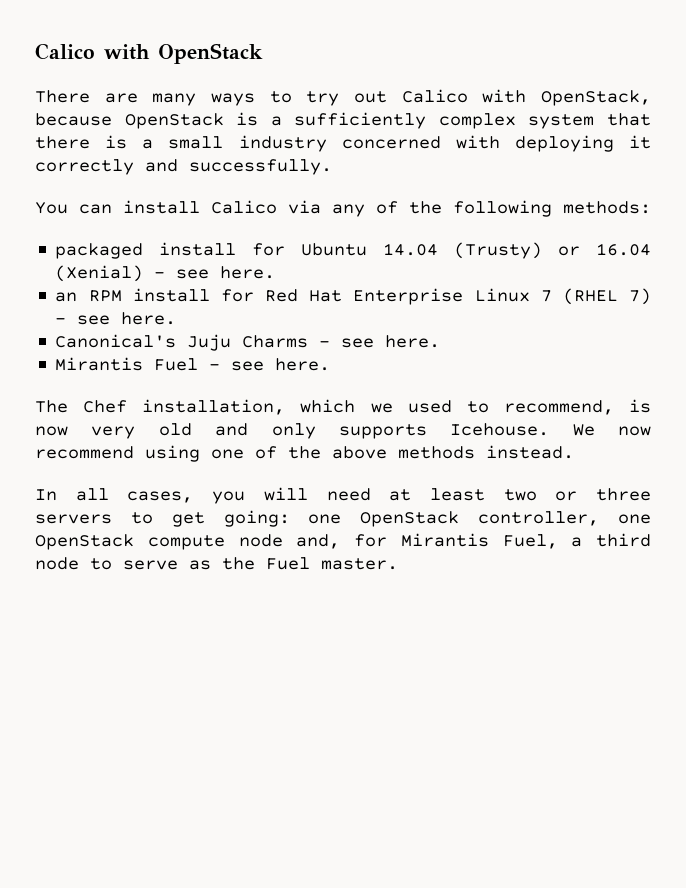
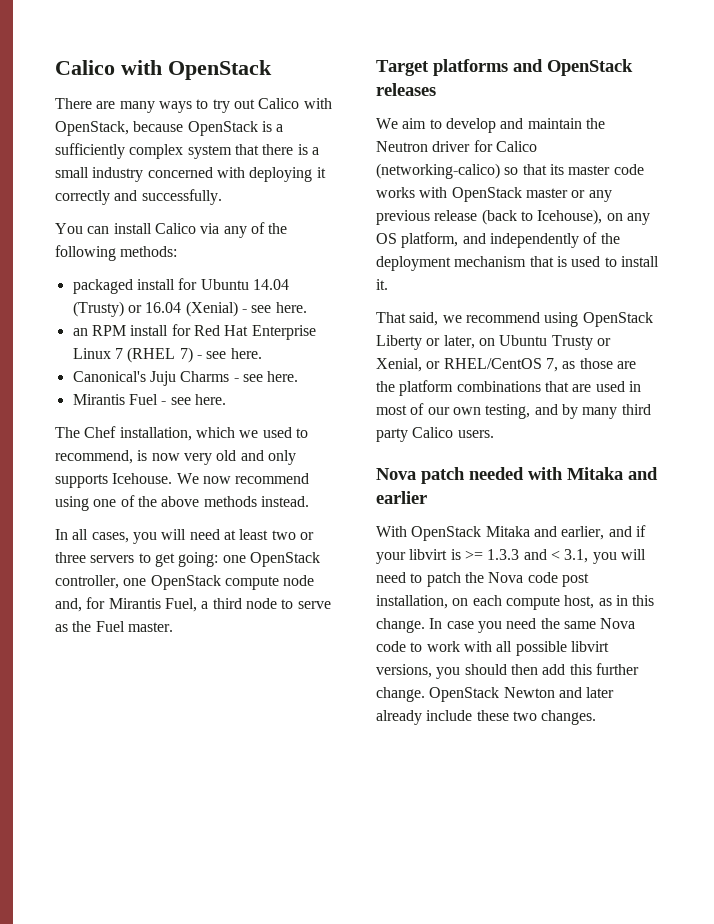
+ Target platforms and OpenStack releases
+ We aim to develop and maintain the Neutron driver for Calico (networking-calico) so that its master code works with OpenStack master or any previous release (back to Icehouse), on any OS platform, and independently of the deployment mechanism that is used to install it.
+ That said, we recommend using OpenStack Liberty or later, on Ubuntu Trusty or Xenial, or RHEL/CentOS 7, as those are the platform combinations that are used in most of our own testing, and by many third party Calico users.
+ Nova patch needed with Mitaka and earlier
+ With OpenStack Mitaka and earlier, and if your libvirt is >= 1.3.3 and < 3.1, you will need to patch the Nova code post installation, on each compute host, as in this change. In case you need the same Nova code to work with all possible libvirt versions, you should then add this further change. OpenStack Newton and later already include these two changes.

